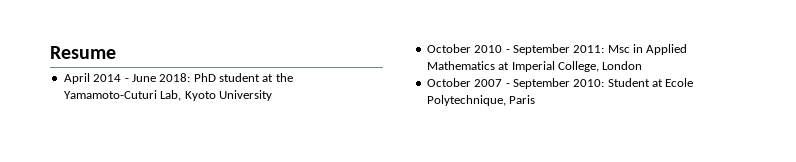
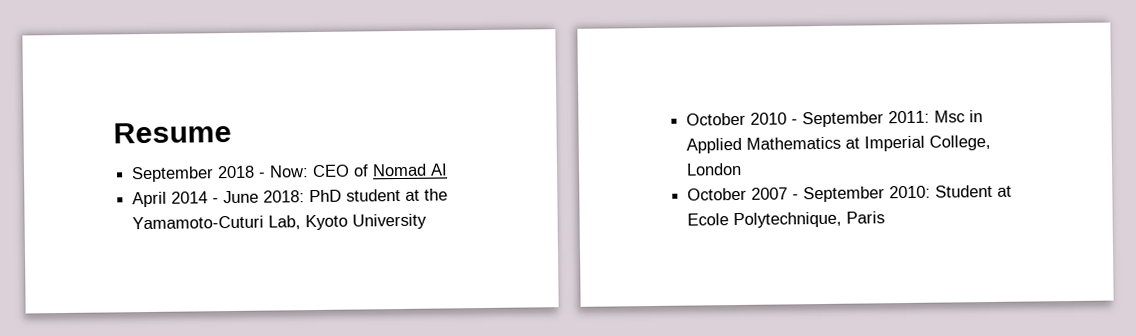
+ September 2018 - Now: CEO of Nomad AI

